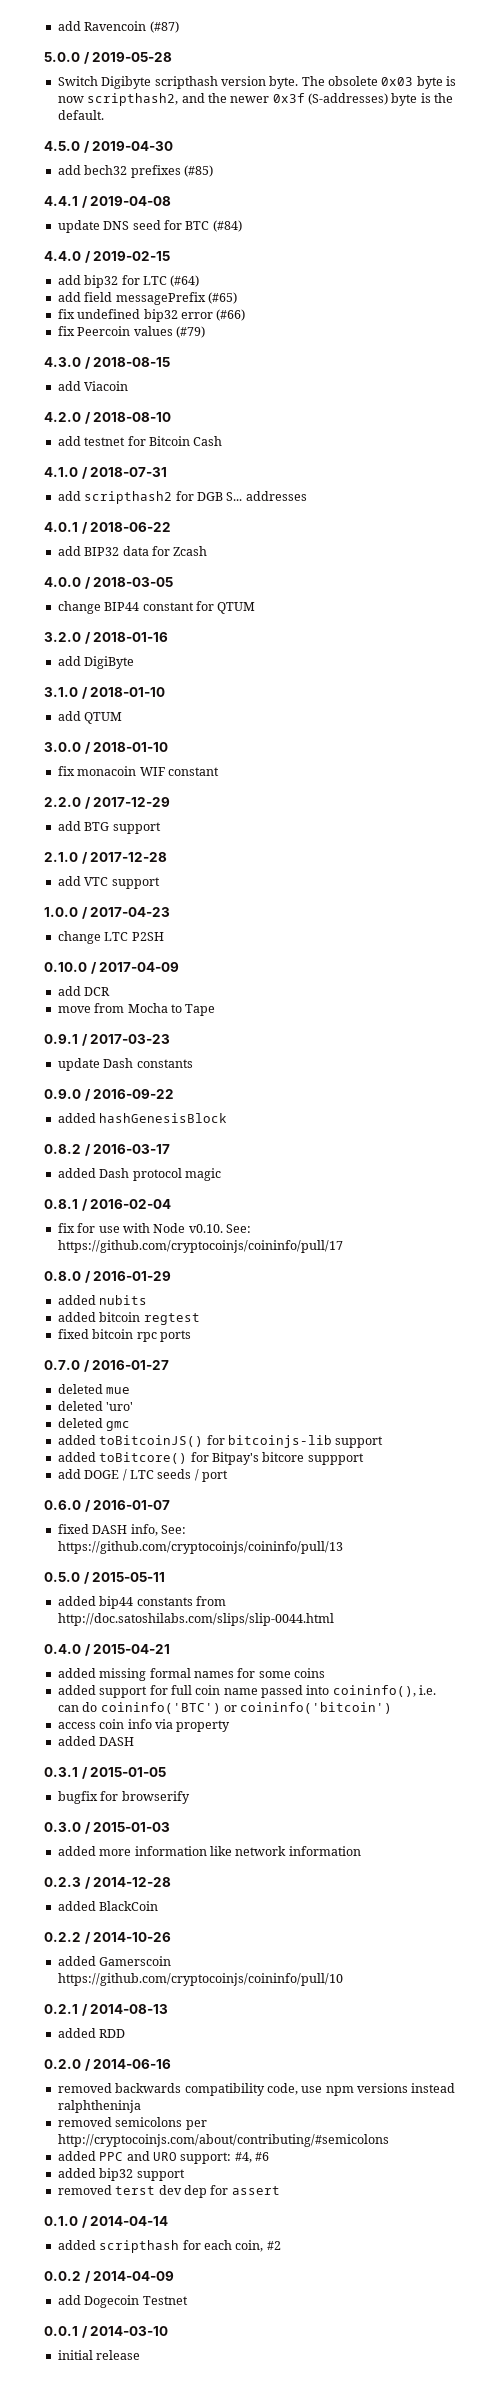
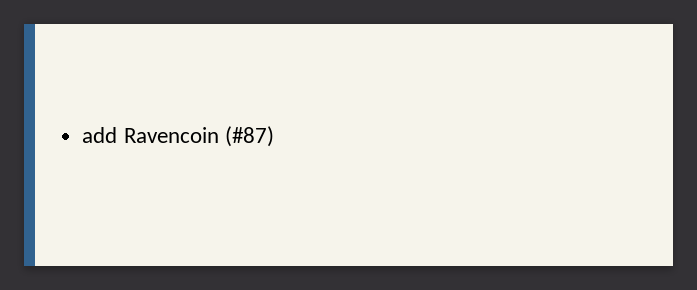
- 5.0.0 / 2019-05-28
- Switch Digibyte scripthash version byte. The obsolete 0x03 byte is now scripthash2, and the newer 0x3f (S-addresses) byte is the default.
- 4.5.0 / 2019-04-30
- add bech32 prefixes (#85)
- 4.4.1 / 2019-04-08
- update DNS seed for BTC (#84)
- 4.4.0 / 2019-02-15
- add bip32 for LTC (#64)
- add field messagePrefix (#65)
- fix undefined bip32 error (#66)
- fix Peercoin values (#79)
- 4.3.0 / 2018-08-15
- add Viacoin
- 4.2.0 / 2018-08-10
- add testnet for Bitcoin Cash
- 4.1.0 / 2018-07-31
- add scripthash2 for DGB S... addresses
- 4.0.1 / 2018-06-22
- add BIP32 data for Zcash
- 4.0.0 / 2018-03-05
- change BIP44 constant for QTUM
- 3.2.0 / 2018-01-16
- add DigiByte
- 3.1.0 / 2018-01-10
- add QTUM
- 3.0.0 / 2018-01-10
- fix monacoin WIF constant
- 2.2.0 / 2017-12-29
- add BTG support
- 2.1.0 / 2017-12-28
- add VTC support
- 1.0.0 / 2017-04-23
- change LTC P2SH
- 0.10.0 / 2017-04-09
- add DCR
- move from Mocha to Tape
- 0.9.1 / 2017-03-23
- update Dash constants
- 0.9.0 / 2016-09-22
- added hashGenesisBlock
- 0.8.2 / 2016-03-17
- added Dash protocol magic
- 0.8.1 / 2016-02-04
- fix for use with Node v0.10. See: https://github.com/cryptocoinjs/coininfo/pull/17
- 0.8.0 / 2016-01-29
- added nubits
- added bitcoin regtest
- fixed bitcoin rpc ports
- 0.7.0 / 2016-01-27
- deleted mue
- deleted 'uro'
- deleted gmc
- added toBitcoinJS() for bitcoinjs-lib support
- added toBitcore() for Bitpay's bitcore suppport
- add DOGE / LTC seeds / port
- 0.6.0 / 2016-01-07
- fixed DASH info, See: https://github.com/cryptocoinjs/coininfo/pull/13
- 0.5.0 / 2015-05-11
- added bip44 constants from http://doc.satoshilabs.com/slips/slip-0044.html
- 0.4.0 / 2015-04-21
- added missing formal names for some coins
- added support for full coin name passed into coininfo(), i.e. can do coininfo('BTC') or coininfo('bitcoin')
- access coin info via property
- added DASH
- 0.3.1 / 2015-01-05
- bugfix for browserify
- 0.3.0 / 2015-01-03
- added more information like network information
- 0.2.3 / 2014-12-28
- added BlackCoin
- 0.2.2 / 2014-10-26
- added Gamerscoin https://github.com/cryptocoinjs/coininfo/pull/10
- 0.2.1 / 2014-08-13
- added RDD
- 0.2.0 / 2014-06-16
- removed backwards compatibility code, use npm versions instead ralphtheninja
- removed semicolons per http://cryptocoinjs.com/about/contributing/#semicolons
- added PPC and URO support: #4, #6
- added bip32 support
- removed terst dev dep for assert
- 0.1.0 / 2014-04-14
- added scripthash for each coin, #2
- 0.0.2 / 2014-04-09
- add Dogecoin Testnet
- 0.0.1 / 2014-03-10
- initial release

